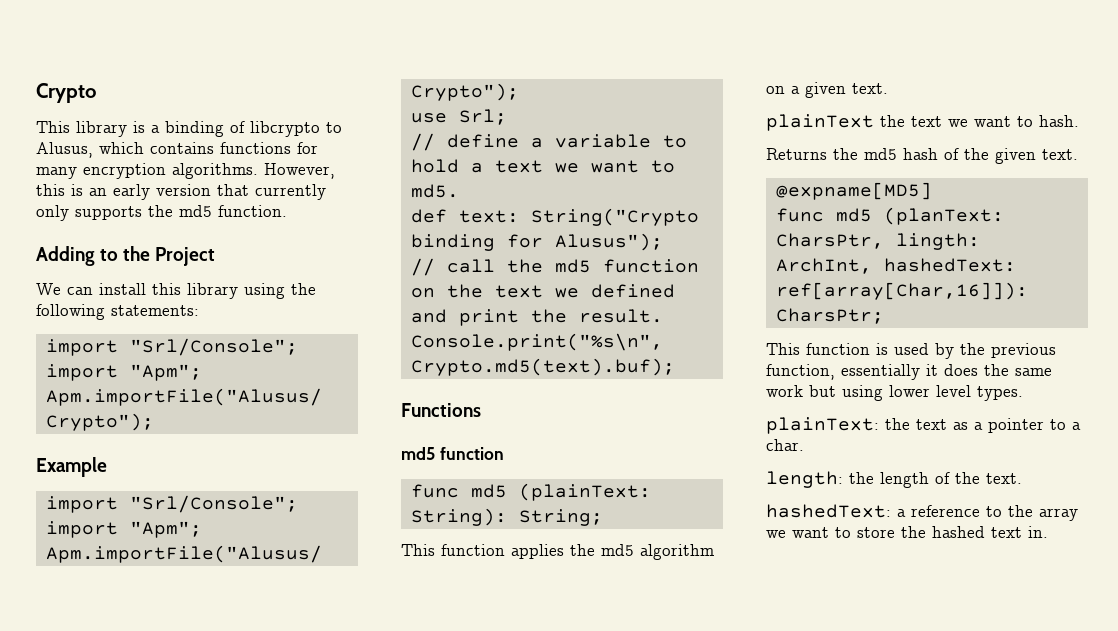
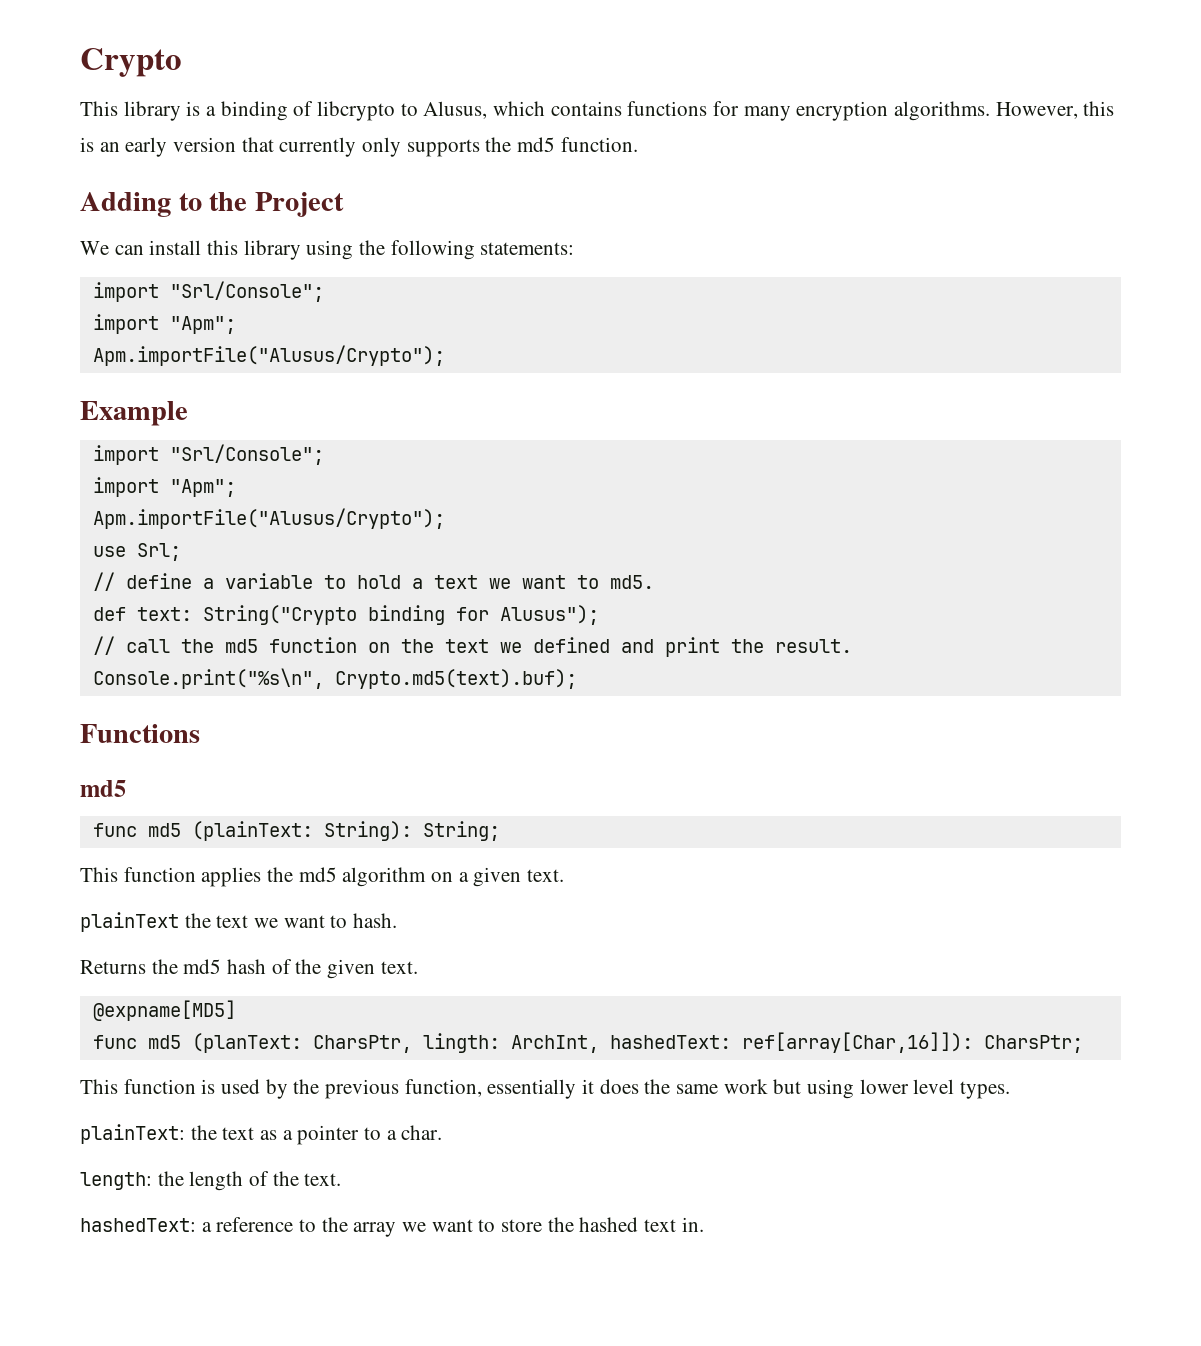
  Functions
- md5 function
+ md5

